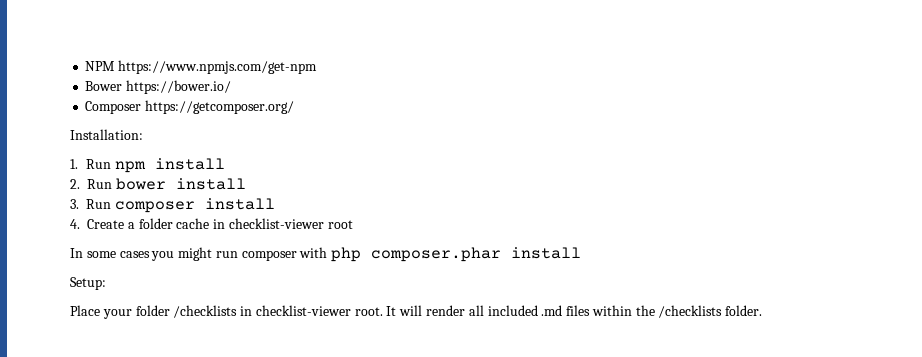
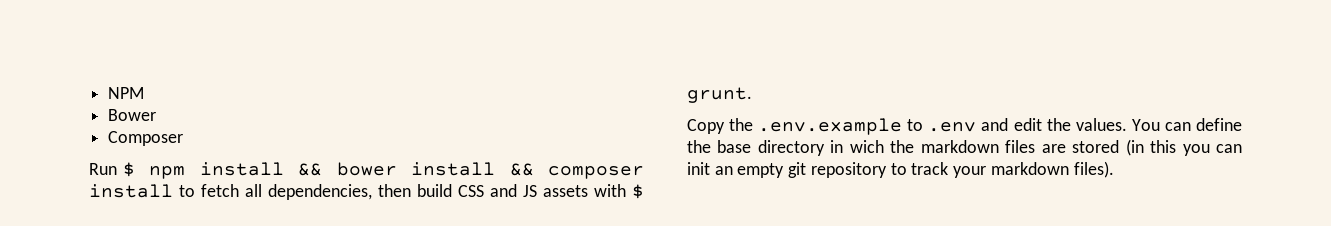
- NPM https://www.npmjs.com/get-npm
+ NPM
- Bower https://bower.io/
+ Bower
- Composer https://getcomposer.org/
- Installation:
- 1. Run npm install
- 2. Run bower install
- 3. Run composer install
- 4. Create a folder cache in checklist-viewer root
- In some cases you might run composer with php composer.phar install
- Setup:
- Place your folder /checklists in checklist-viewer root. It will render all included .md files within the /checklists folder.
+ Composer
+ Run $ npm install && bower install && composer install to fetch all dependencies, then build CSS and JS assets with $ grunt.
+ Copy the .env.example to .env and edit the values. You can define the base directory in wich the markdown files are stored (in this you can init an empty git repository to track your markdown files).

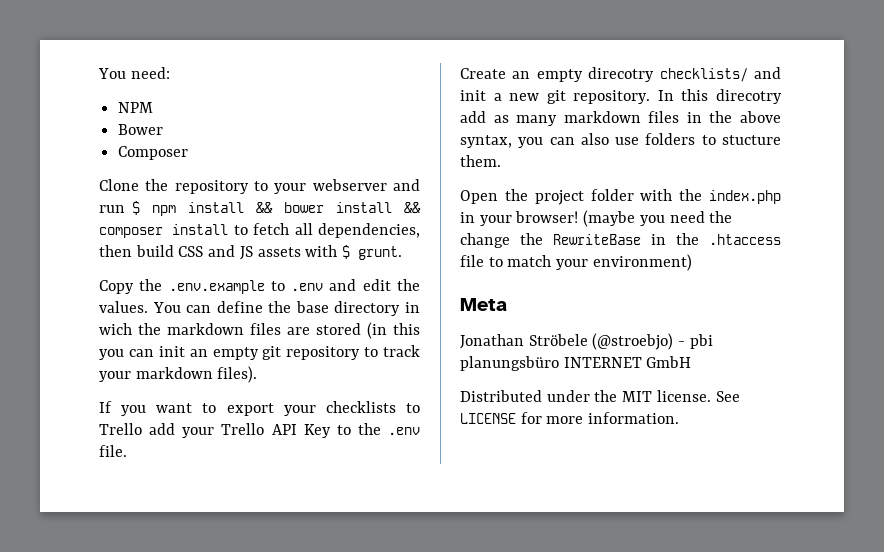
+ You need:
- Run $ npm install && bower install && composer install to fetch all dependencies, then build CSS and JS assets with $ grunt.
+ Clone the repository to your webserver and run $ npm install && bower install && composer install to fetch all dependencies, then build CSS and JS assets with $ grunt.
+ If you want to export your checklists to Trello add your Trello API Key to the .env file.
+ Create an empty direcotry checklists/ and init a new git repository. In this direcotry add as many markdown files in the above syntax, you can also use folders to stucture them.
+ Open the project folder with the index.php in your browser! (maybe you need the change the RewriteBase in the .htaccess file to match your environment)
+ Meta
+ Jonathan Ströbele (@stroebjo) - pbi planungsbüro INTERNET GmbH
+ Distributed under the MIT license. See LICENSE for more information.

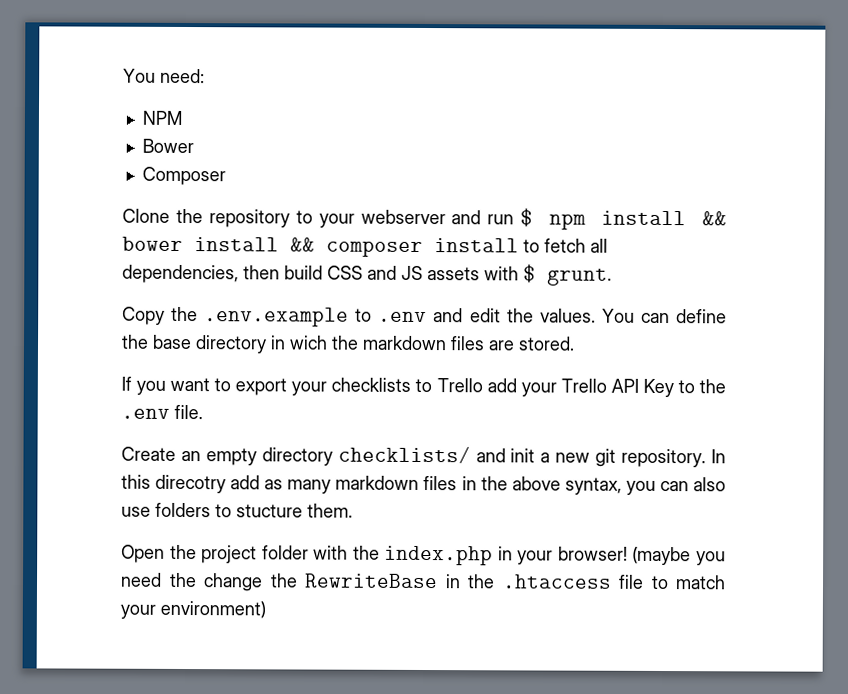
- You can define the base directory in wich the markdown files are stored (in this you can init an empty git repository to track your markdown files).
+ You can define the base directory in wich the markdown files are stored.
- Create an empty direcotry checklists/ and init a new git repository.
+ Create an empty directory checklists/ and init a new git repository.
- Meta
- Jonathan Ströbele (@stroebjo) - pbi planungsbüro INTERNET GmbH
- Distributed under the MIT license. See LICENSE for more information.

